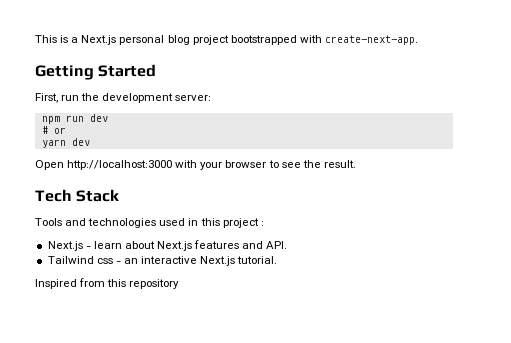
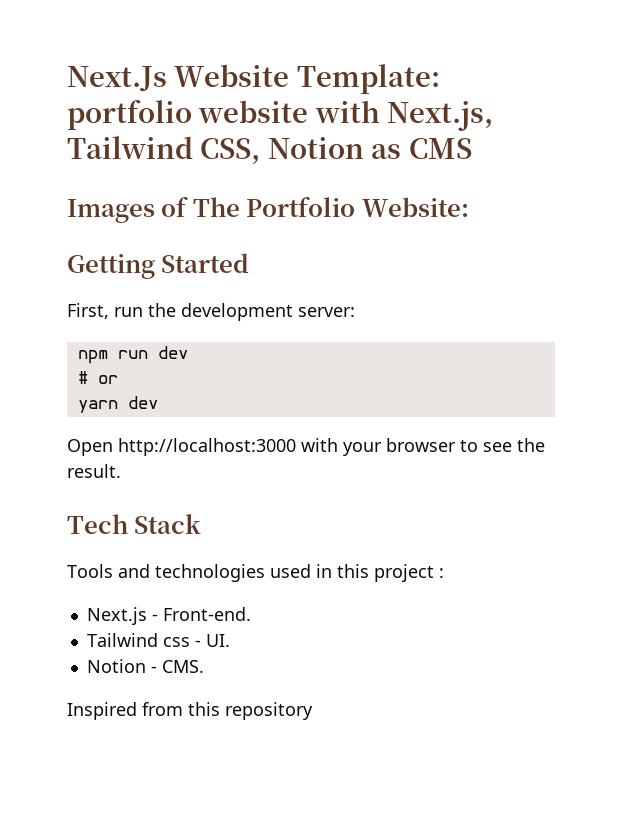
- This is a Next.js personal blog project bootstrapped with create-next-app.
+ Next.Js Website Template: portfolio website with Next.js, Tailwind CSS, Notion as CMS
+ Images of The Portfolio Website:
- Next.js - learn about Next.js features and API.
+ Next.js - Front-end.
- Tailwind css - an interactive Next.js tutorial.
+ Tailwind css - UI.
+ Notion - CMS.

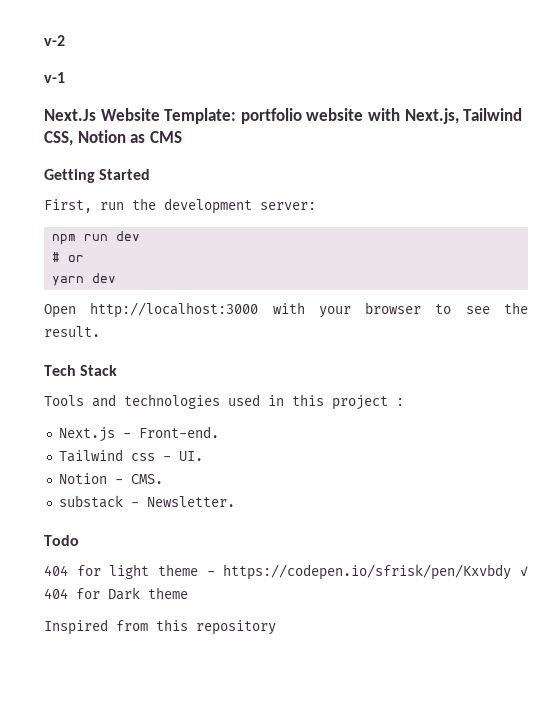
+ v-2
+ v-1
- Images of The Portfolio Website:
+ substack - Newsletter.
+ Todo
+ 404 for light theme - https://codepen.io/sfrisk/pen/Kxvbdy ✓ 404 for Dark theme

